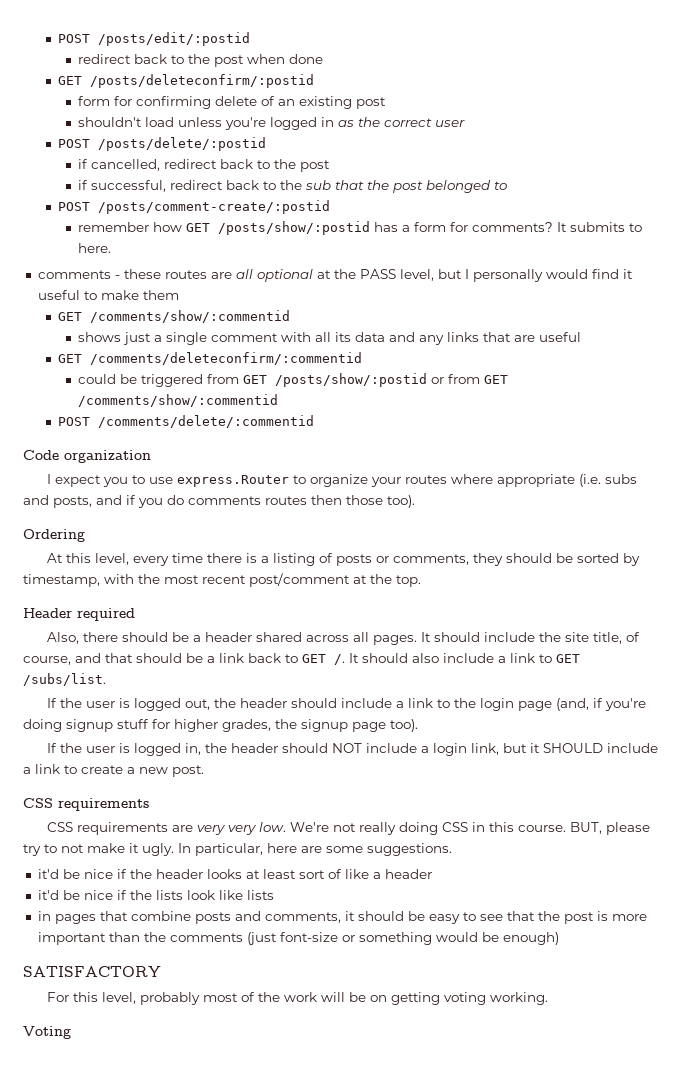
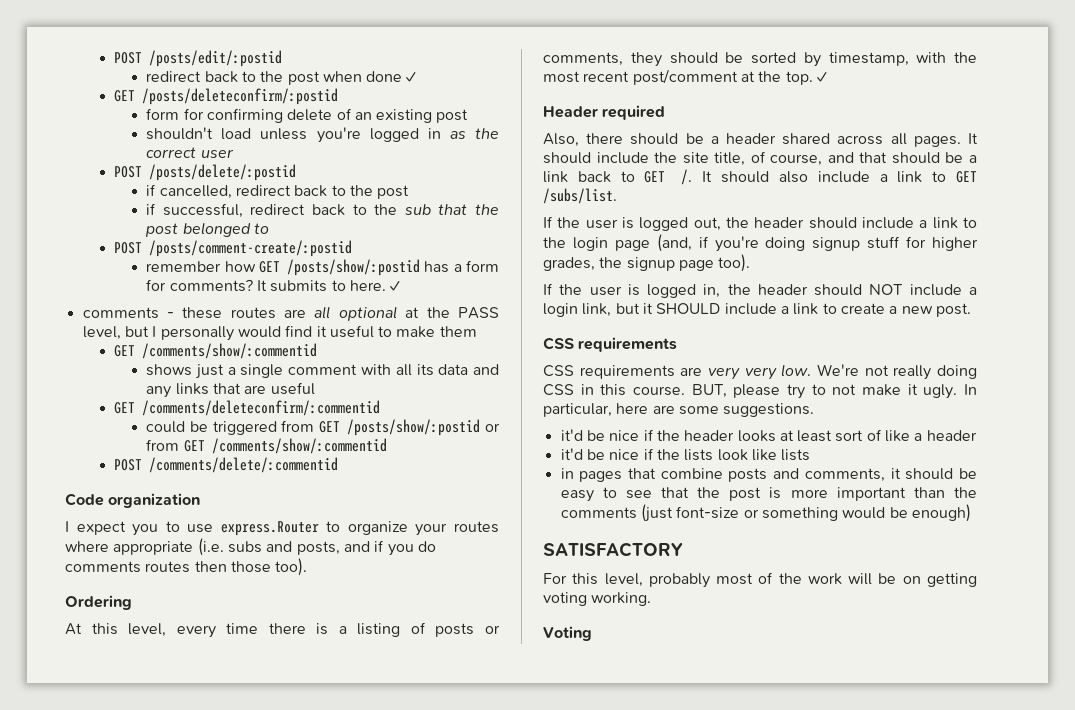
- redirect back to the post when done
+ redirect back to the post when done ✓
- It submits to here.
+ It submits to here. ✓
- At this level, every time there is a listing of posts or comments, they should be sorted by timestamp, with the most recent post/comment at the top.
+ At this level, every time there is a listing of posts or comments, they should be sorted by timestamp, with the most recent post/comment at the top. ✓

